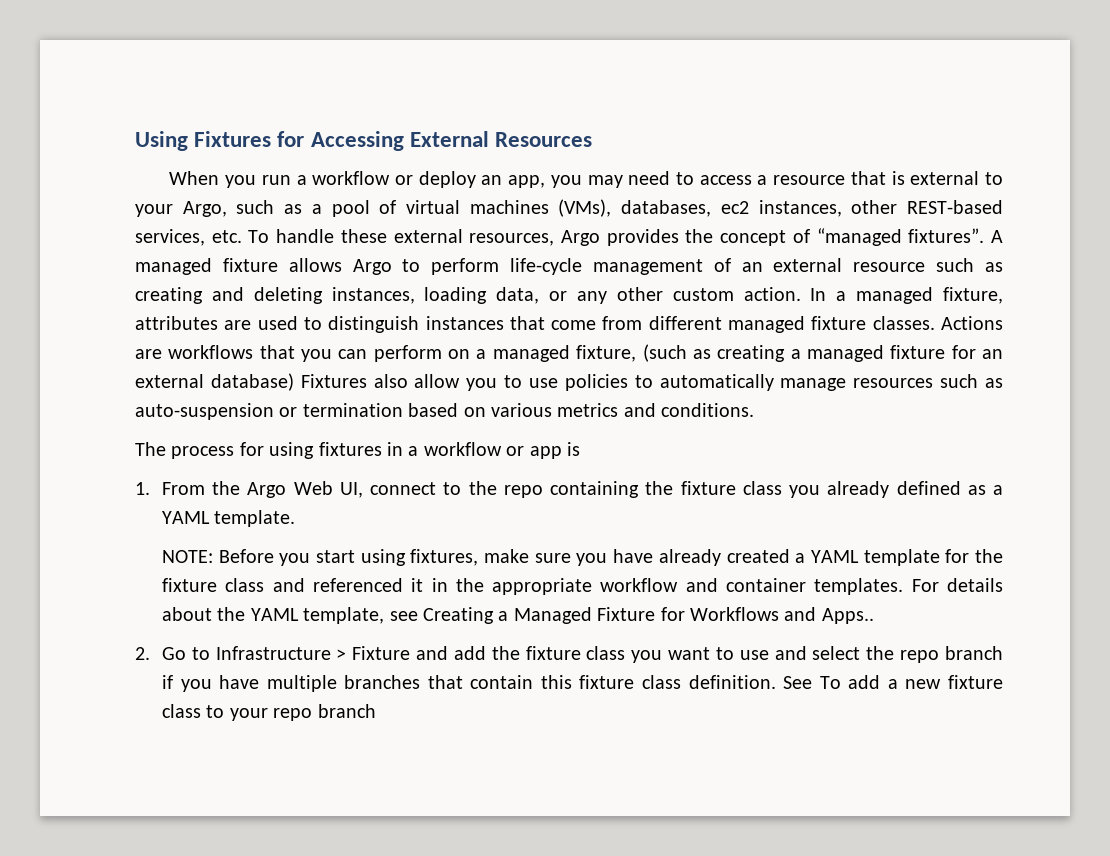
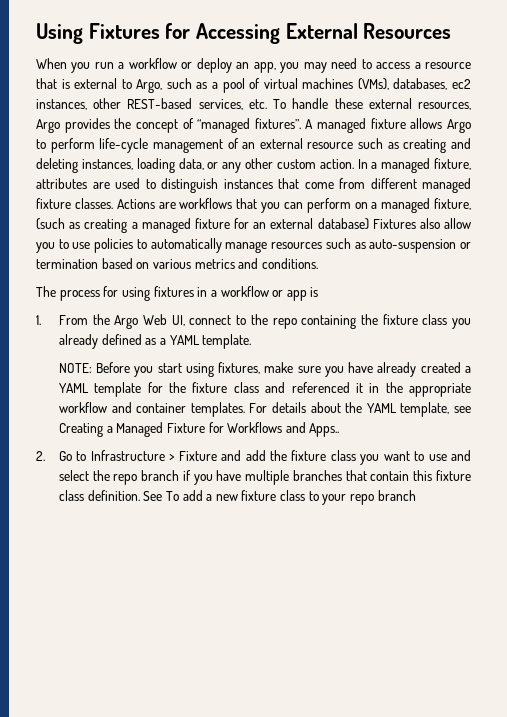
- When you run a workflow or deploy an app, you may need to access a resource that is external to your Argo, such as a pool of virtual machines (VMs), databases, ec2 instances, other REST-based services, etc. To handle these external resources, Argo provides the concept of “managed fixtures”.
+ When you run a workflow or deploy an app, you may need to access a resource that is external to Argo, such as a pool of virtual machines (VMs), databases, ec2 instances, other REST-based services, etc. To handle these external resources, Argo provides the concept of “managed fixtures”.

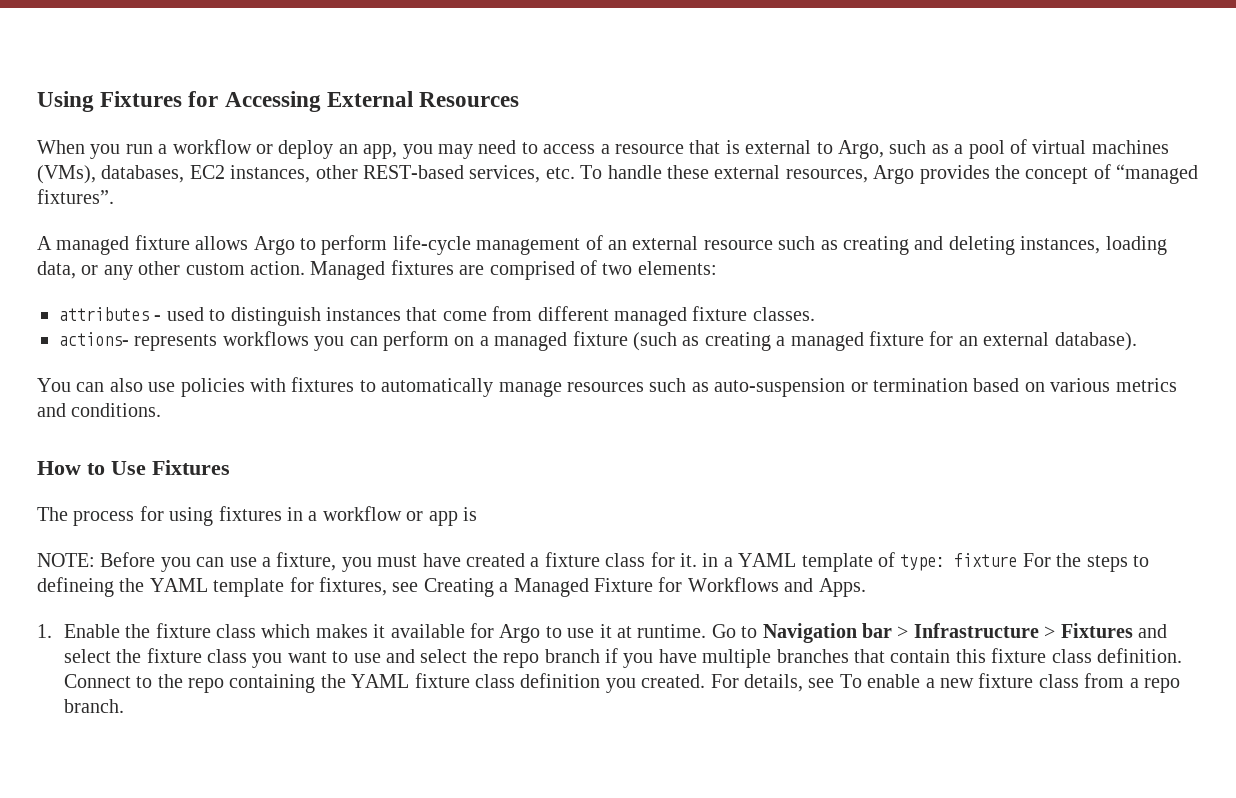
- When you run a workflow or deploy an app, you may need to access a resource that is external to Argo, such as a pool of virtual machines (VMs), databases, ec2 instances, other REST-based services, etc. To handle these external resources, Argo provides the concept of “managed fixtures”. A managed fixture allows Argo to perform life-cycle management of an external resource such as creating and deleting instances, loading data, or any other custom action.
+ When you run a workflow or deploy an app, you may need to access a resource that is external to Argo, such as a pool of virtual machines (VMs), databases, EC2 instances, other REST-based services, etc. To handle these external resources, Argo provides the concept of “managed fixtures”.
+ A managed fixture allows Argo to perform life-cycle management of an external resource such as creating and deleting instances, loading data, or any other custom action.
- In a managed fixture, attributes are used to distinguish instances that come from different managed fixture classes. Actions are workflows that you can perform on a managed fixture, (such as creating a managed fixture for an external database) Fixtures also allow you to use policies to automatically manage resources such as auto-suspension or termination based on various metrics and conditions.
+ Managed fixtures are comprised of two elements:
+ attributes - used to distinguish instances that come from different managed fixture classes.
+ actions- represents workflows you can perform on a managed fixture (such as creating a managed fixture for an external database).
+ You can also use policies with fixtures to automatically manage resources such as auto-suspension or termination based on various metrics and conditions.
+ How to Use Fixtures
- 1. From the Argo Web UI, connect to the repo containing the fixture class you already defined as a YAML template.
- NOTE: Before you start using fixtures, make sure you have already created a YAML template for the fixture class and referenced it in the appropriate workflow and container templates. For details about the YAML template, see Creating a Managed Fixture for Workflows and Apps..
- 2. Go to Infrastructure > Fixture and add the fixture class you want to use and select the repo branch if you have multiple branches that contain this fixture class definition.
+ NOTE: Before you can use a fixture, you must have created a fixture class for it. in a YAML template of type: fixture For the steps to defineing the YAML template for fixtures, see Creating a Managed Fixture for Workflows and Apps.
+ 1. Enable the fixture class which makes it available for Argo to use it at runtime. Go to Navigation bar > Infrastructure > Fixtures and select the fixture class you want to use and select the repo branch if you have multiple branches that contain this fixture class definition.
- See To add a new fixture class to your repo branch
+ Connect to the repo containing the YAML fixture class definition you created. For details, see To enable a new fixture class from a repo branch.

